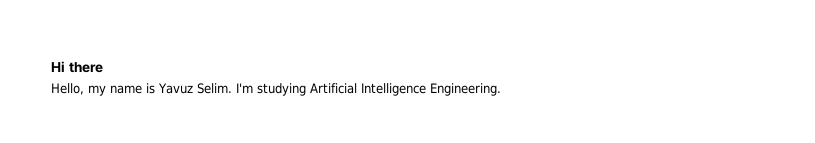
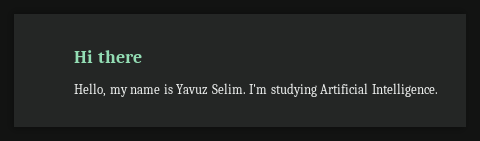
- I'm studying Artificial Intelligence Engineering.
+ I'm studying Artificial Intelligence.

